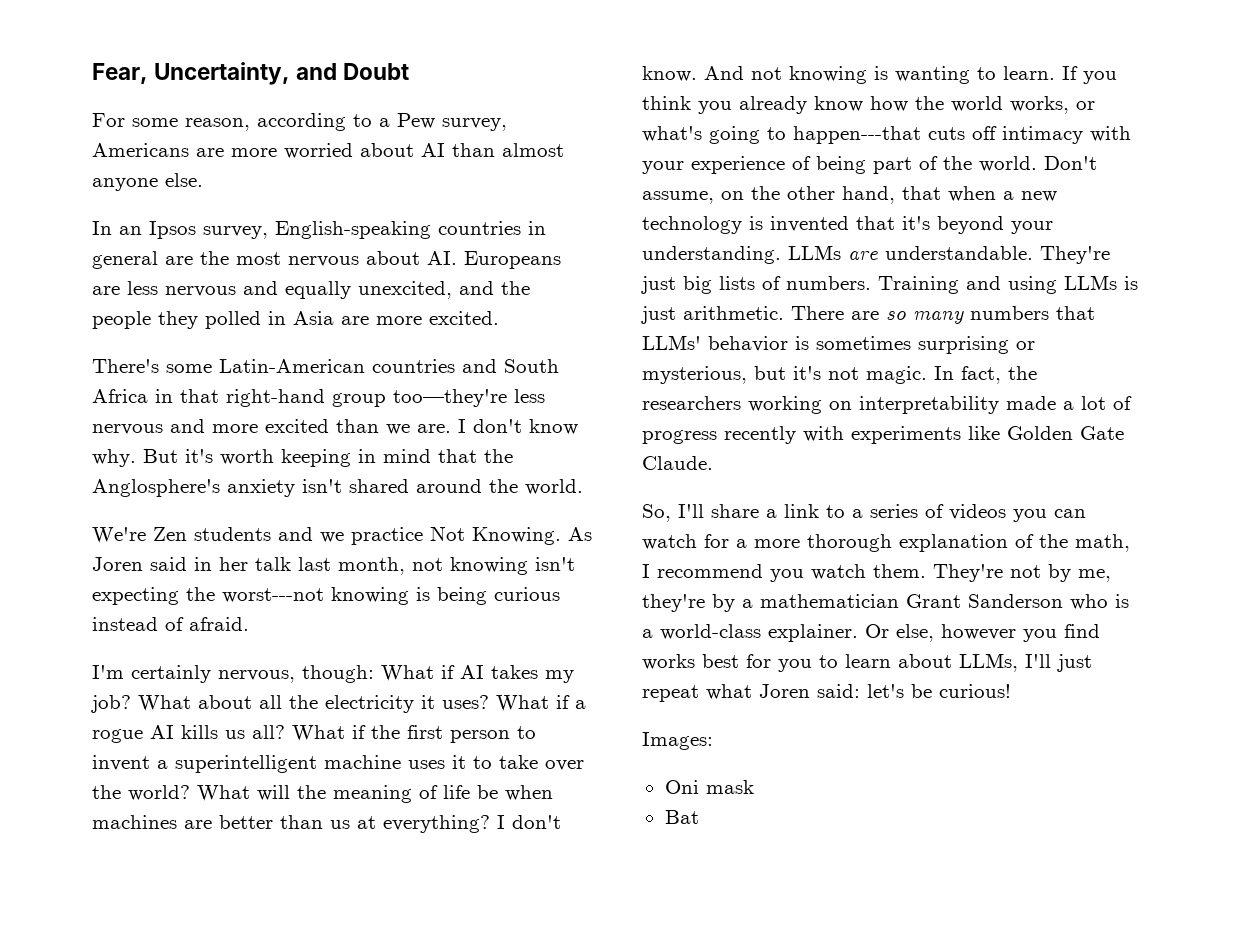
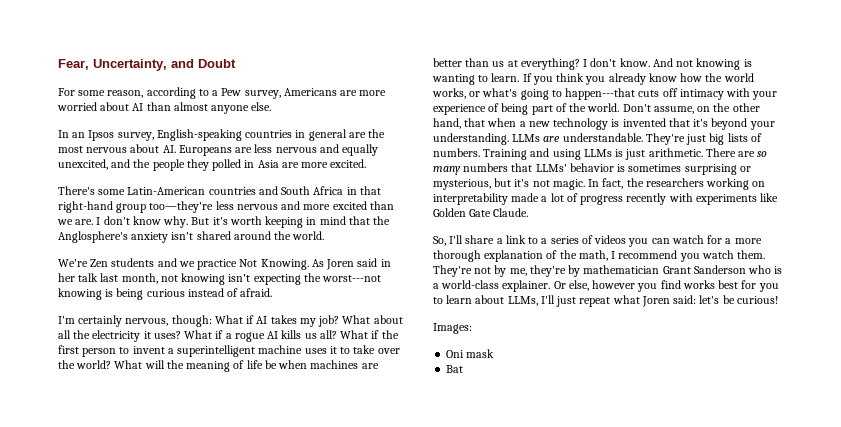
- They're not by me, they're by a mathematician Grant Sanderson who is a world-class explainer.
+ They're not by me, they're by mathematician Grant Sanderson who is a world-class explainer.

